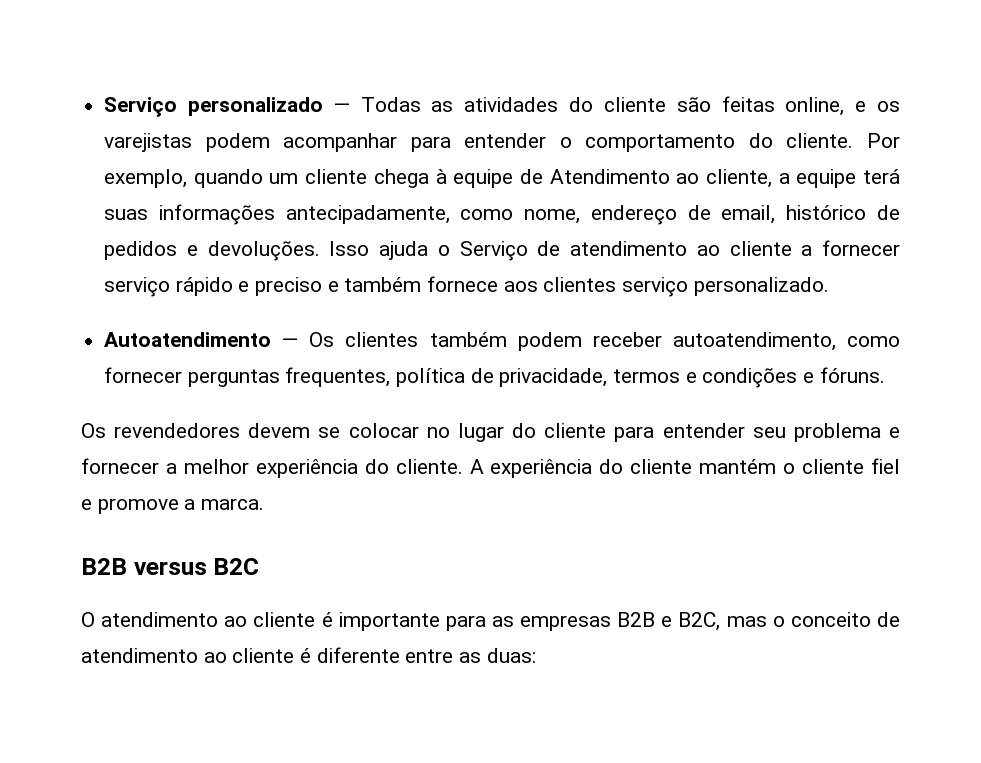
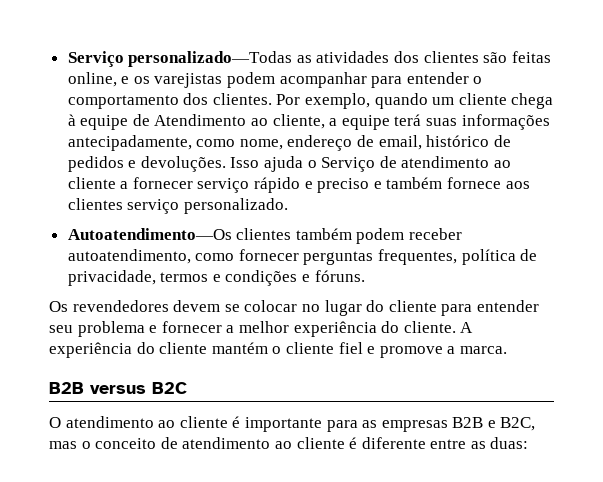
- Serviço personalizado — Todas as atividades do cliente são feitas online, e os varejistas podem acompanhar para entender o comportamento do cliente.
+ Serviço personalizado—Todas as atividades dos clientes são feitas online, e os varejistas podem acompanhar para entender o comportamento dos clientes.
- Autoatendimento — Os clientes também podem receber autoatendimento, como fornecer perguntas frequentes, política de privacidade, termos e condições e fóruns.
+ Autoatendimento—Os clientes também podem receber autoatendimento, como fornecer perguntas frequentes, política de privacidade, termos e condições e fóruns.

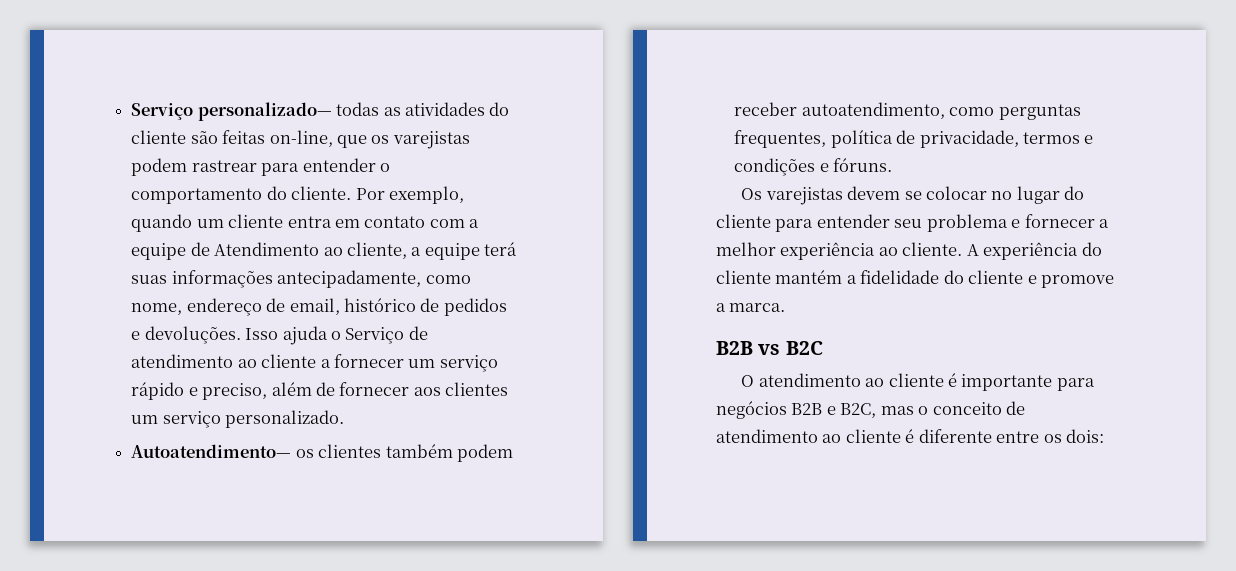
- Serviço personalizado—Todas as atividades dos clientes são feitas online, e os varejistas podem acompanhar para entender o comportamento dos clientes.
+ Serviço personalizado— todas as atividades do cliente são feitas on-line, que os varejistas podem rastrear para entender o comportamento do cliente.
- Por exemplo, quando um cliente chega à equipe de Atendimento ao cliente, a equipe terá suas informações antecipadamente, como nome, endereço de email, histórico de pedidos e devoluções.
+ Por exemplo, quando um cliente entra em contato com a equipe de Atendimento ao cliente, a equipe terá suas informações antecipadamente, como nome, endereço de email, histórico de pedidos e devoluções.
- Isso ajuda o Serviço de atendimento ao cliente a fornecer serviço rápido e preciso e também fornece aos clientes serviço personalizado.
+ Isso ajuda o Serviço de atendimento ao cliente a fornecer um serviço rápido e preciso, além de fornecer aos clientes um serviço personalizado.
- Autoatendimento—Os clientes também podem receber autoatendimento, como fornecer perguntas frequentes, política de privacidade, termos e condições e fóruns.
+ Autoatendimento— os clientes também podem receber autoatendimento, como perguntas frequentes, política de privacidade, termos e condições e fóruns.
- Os revendedores devem se colocar no lugar do cliente para entender seu problema e fornecer a melhor experiência do cliente.
+ Os varejistas devem se colocar no lugar do cliente para entender seu problema e fornecer a melhor experiência ao cliente.
- A experiência do cliente mantém o cliente fiel e promove a marca.
+ A experiência do cliente mantém a fidelidade do cliente e promove a marca.
- B2B versus B2C
+ B2B vs B2C
- O atendimento ao cliente é importante para as empresas B2B e B2C, mas o conceito de atendimento ao cliente é diferente entre as duas:
+ O atendimento ao cliente é importante para negócios B2B e B2C, mas o conceito de atendimento ao cliente é diferente entre os dois:

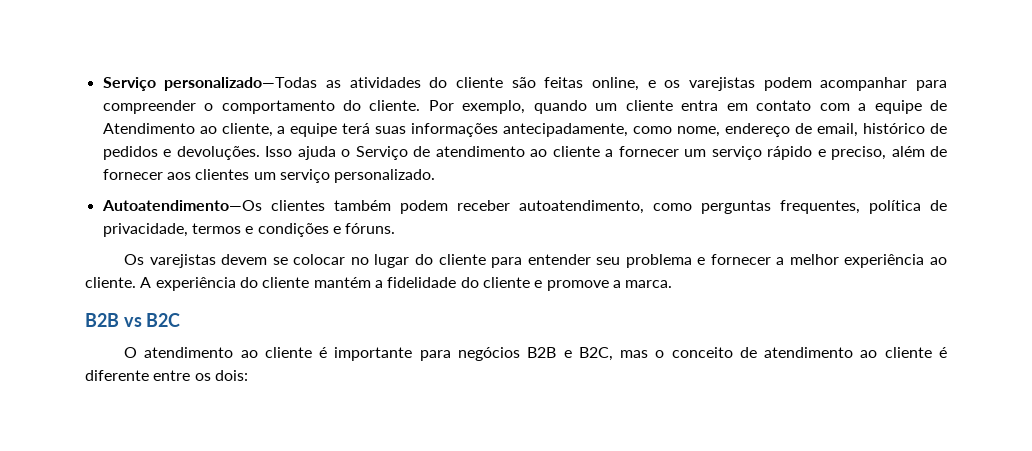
- Serviço personalizado— todas as atividades do cliente são feitas on-line, que os varejistas podem rastrear para entender o comportamento do cliente.
+ Serviço personalizado—Todas as atividades do cliente são feitas online, e os varejistas podem acompanhar para compreender o comportamento do cliente.
- Autoatendimento— os clientes também podem receber autoatendimento, como perguntas frequentes, política de privacidade, termos e condições e fóruns.
+ Autoatendimento—Os clientes também podem receber autoatendimento, como perguntas frequentes, política de privacidade, termos e condições e fóruns.

